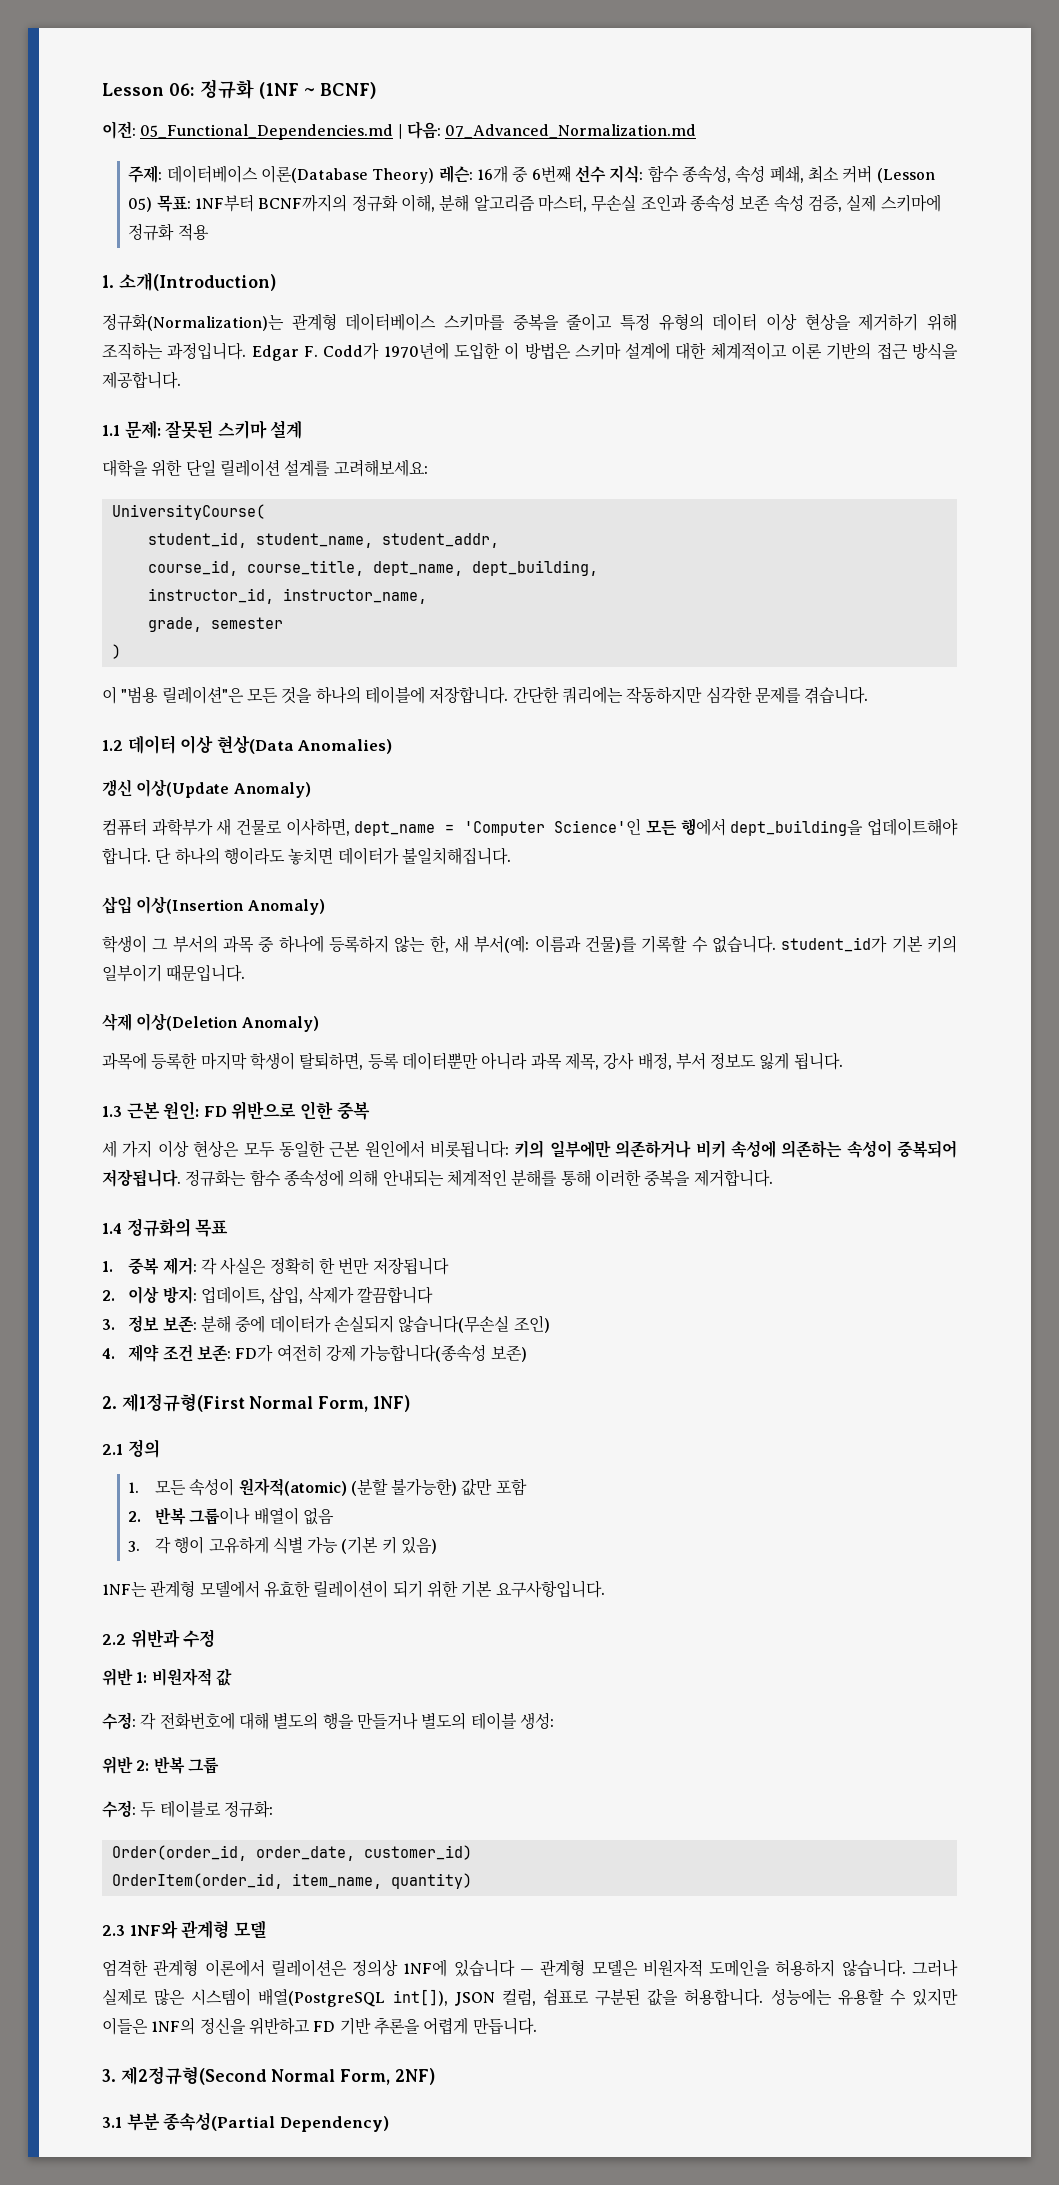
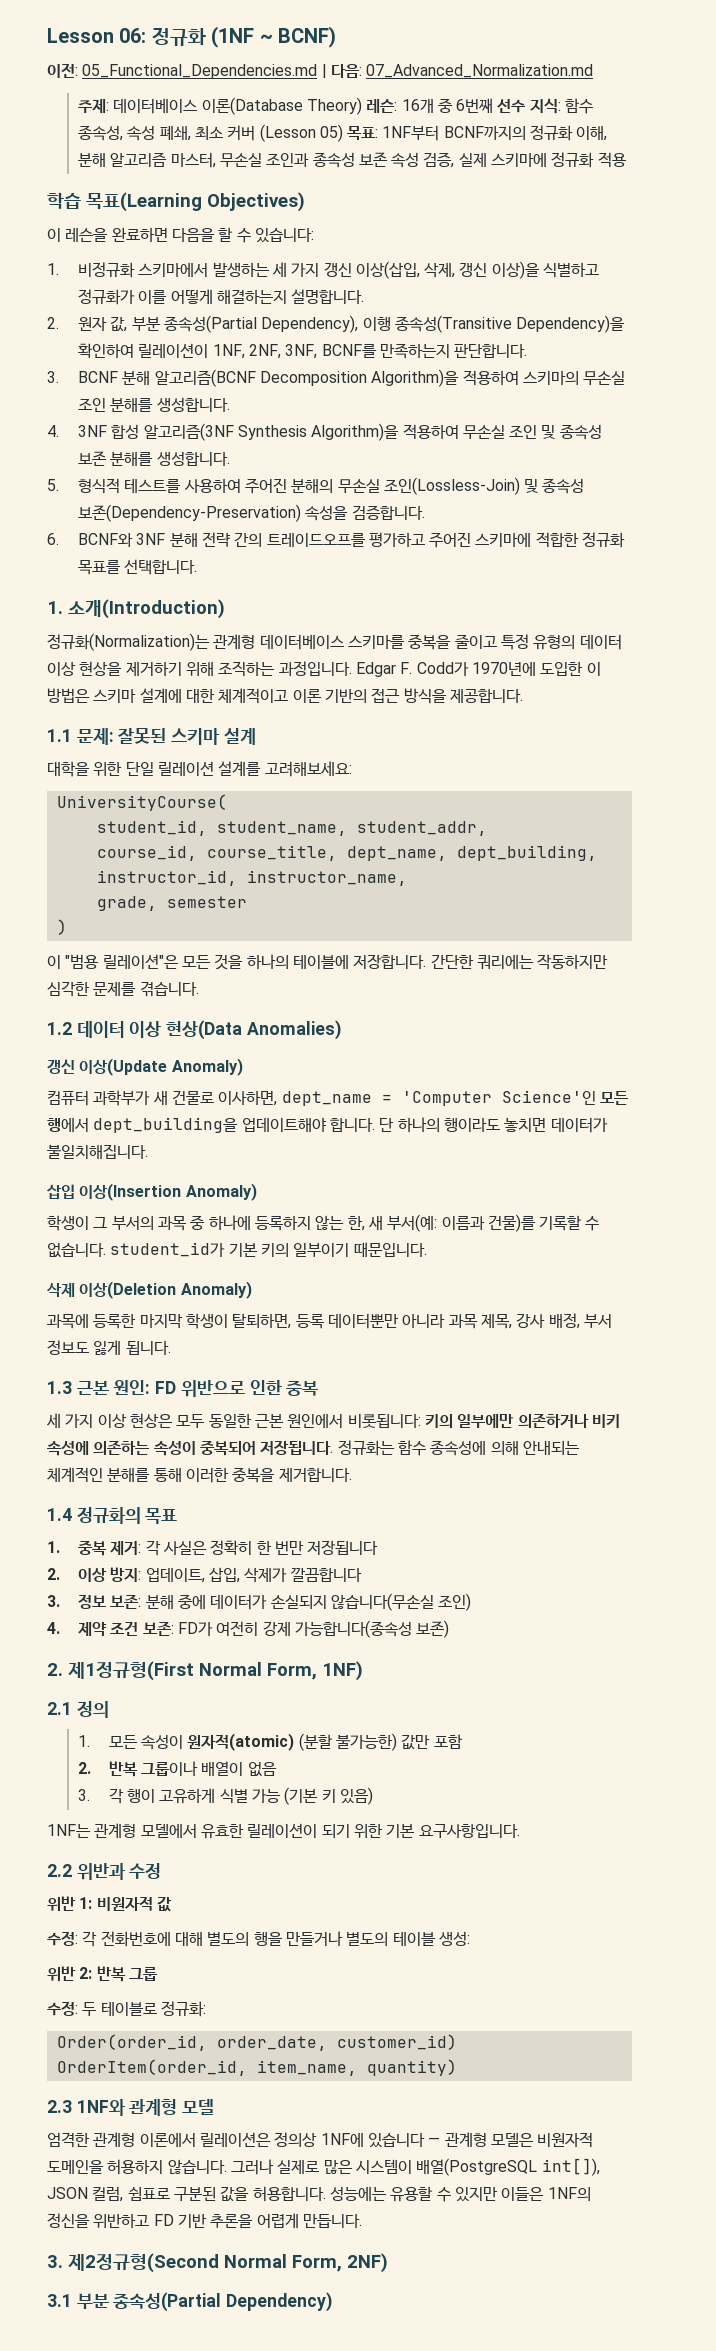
+ 학습 목표(Learning Objectives)
+ 이 레슨을 완료하면 다음을 할 수 있습니다:
+ 1. 비정규화 스키마에서 발생하는 세 가지 갱신 이상(삽입, 삭제, 갱신 이상)을 식별하고 정규화가 이를 어떻게 해결하는지 설명합니다.
+ 2. 원자 값, 부분 종속성(Partial Dependency), 이행 종속성(Transitive Dependency)을 확인하여 릴레이션이 1NF, 2NF, 3NF, BCNF를 만족하는지 판단합니다.
+ 3. BCNF 분해 알고리즘(BCNF Decomposition Algorithm)을 적용하여 스키마의 무손실 조인 분해를 생성합니다.
+ 4. 3NF 합성 알고리즘(3NF Synthesis Algorithm)을 적용하여 무손실 조인 및 종속성 보존 분해를 생성합니다.
+ 5. 형식적 테스트를 사용하여 주어진 분해의 무손실 조인(Lossless-Join) 및 종속성 보존(Dependency-Preservation) 속성을 검증합니다.
+ 6. BCNF와 3NF 분해 전략 간의 트레이드오프를 평가하고 주어진 스키마에 적합한 정규화 목표를 선택합니다.

